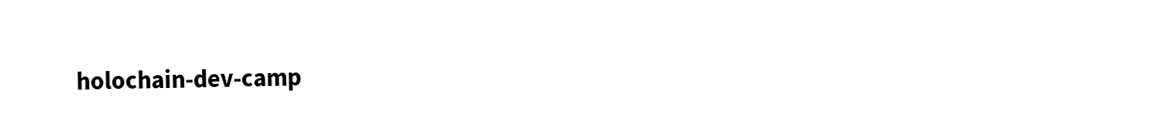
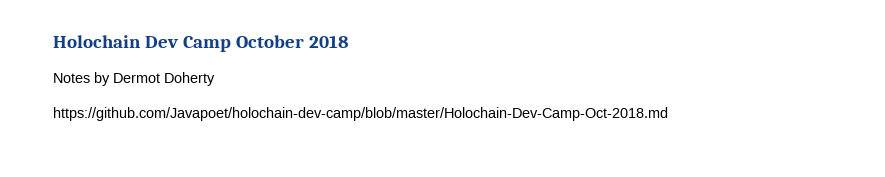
- holochain-dev-camp
+ Holochain Dev Camp October 2018
+ Notes by Dermot Doherty
+ https://github.com/Javapoet/holochain-dev-camp/blob/master/Holochain-Dev-Camp-Oct-2018.md

